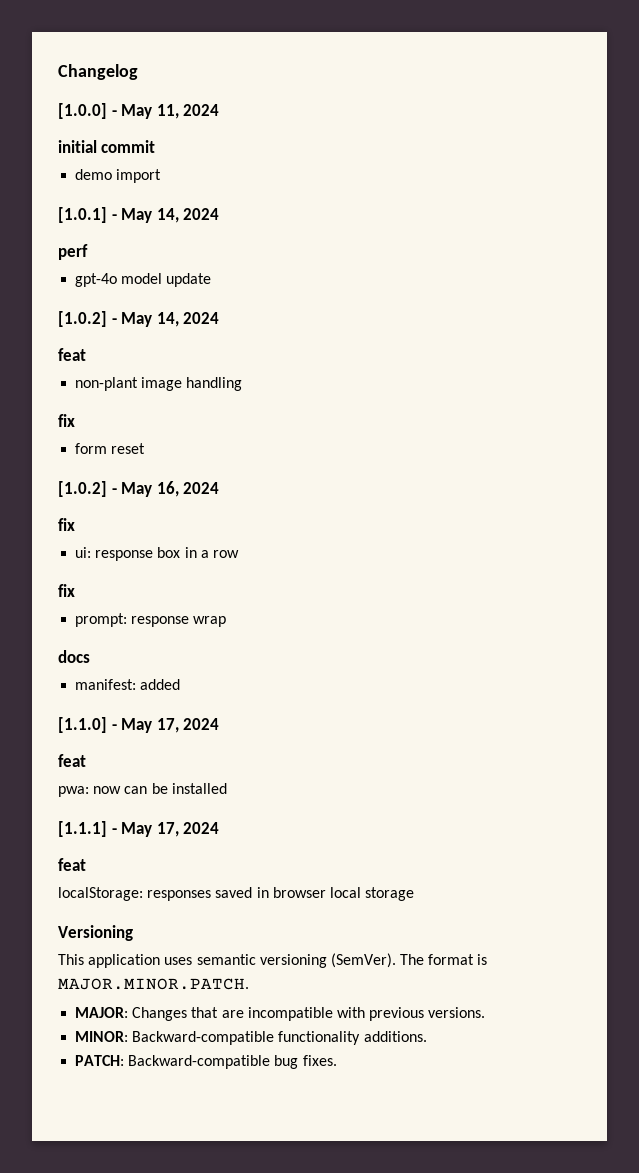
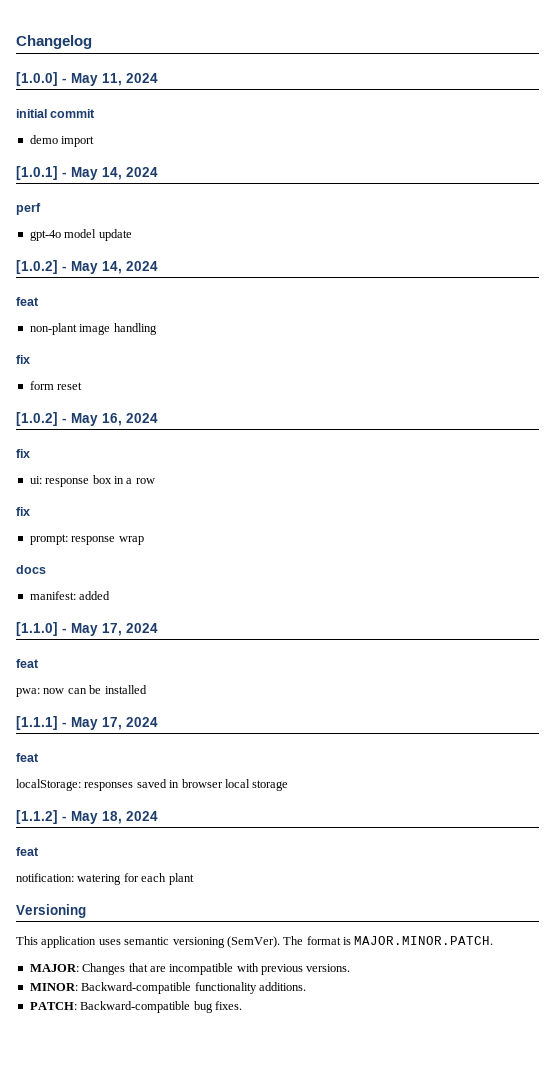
+ [1.1.2] - May 18, 2024
+ feat
+ notification: watering for each plant

